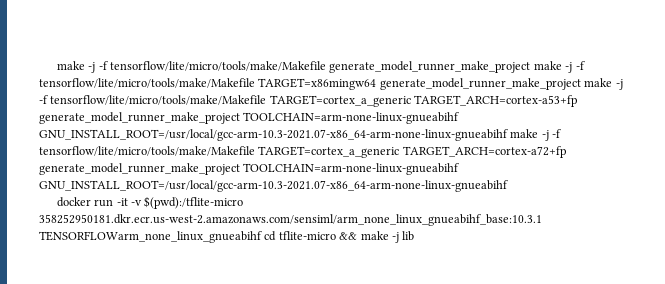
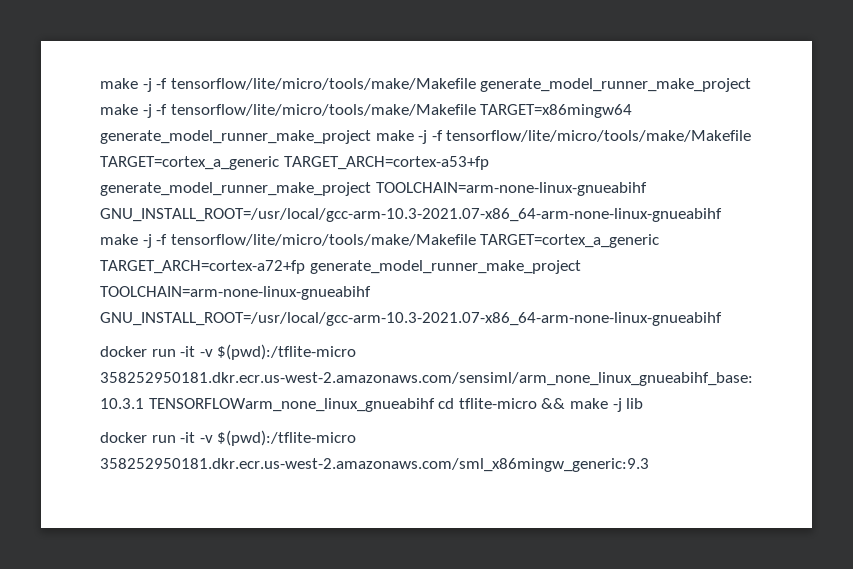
+ docker run -it -v $(pwd):/tflite-micro 358252950181.dkr.ecr.us-west-2.amazonaws.com/sml_x86mingw_generic:9.3

